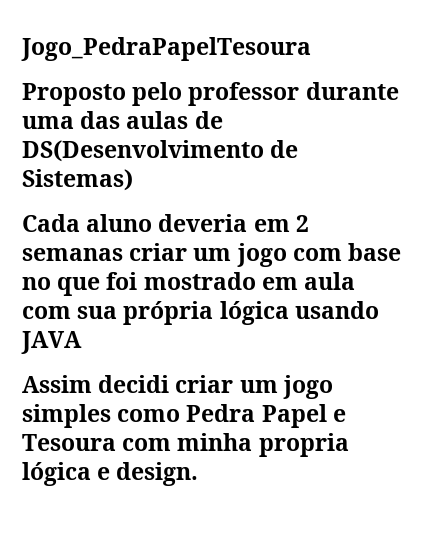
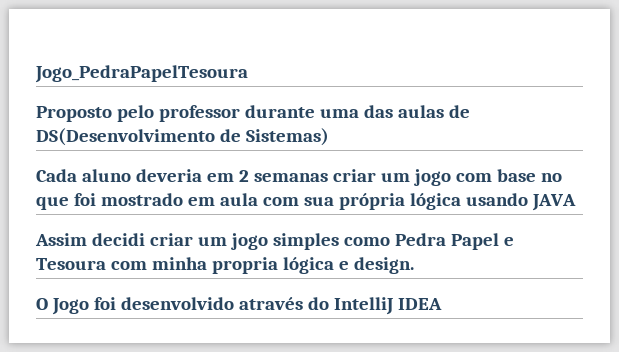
+ O Jogo foi desenvolvido através do IntelliJ IDEA

